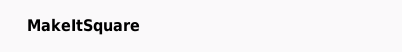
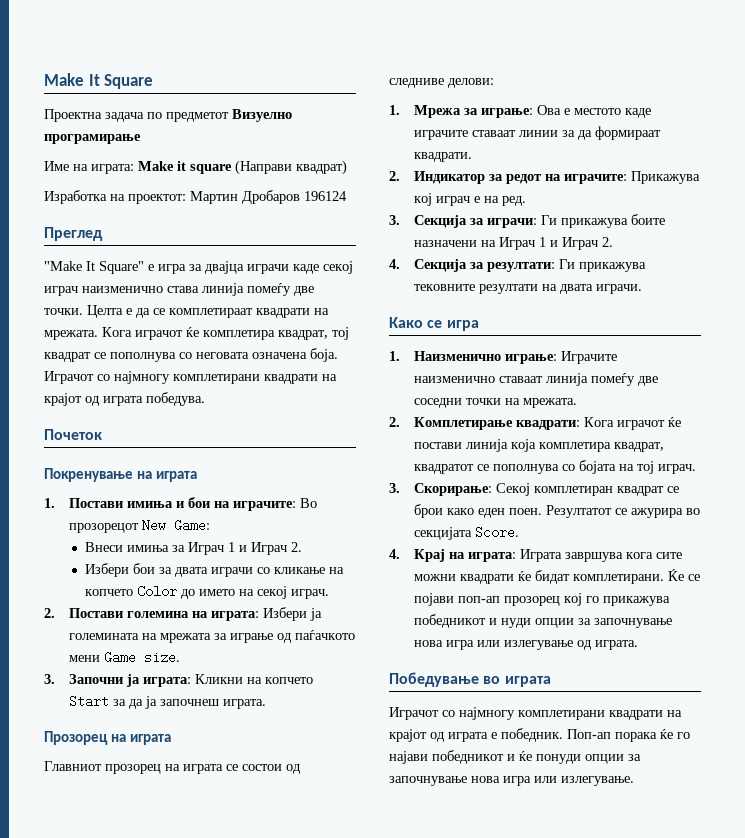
- MakeItSquare
+ Make It Square
+ Проектна задача по предметот Визуелно програмирање
+ Име на играта: Make it square (Направи квадрат)
+ Изработка на проектот: Мартин Дробаров 196124
+ Преглед
+ "Make It Square" е игра за двајца играчи каде секој играч наизменично става линија помеѓу две точки. Целта е да се комплетираат квадрати на мрежата. Кога играчот ќе комплетира квадрат, тој квадрат се пополнува со неговата означена боја. Играчот со најмногу комплетирани квадрати на крајот од играта победува.
+ Почеток
+ Покренување на играта
+ 1. Постави имиња и бои на играчите: Во прозорецот New Game:
+ Внеси имиња за Играч 1 и Играч 2.
+ Избери бои за двата играчи со кликање на копчето Color до името на секој играч.
+ 2. Постави големина на играта: Избери ја големината на мрежата за играње од паѓачкото мени Game size.
+ 3. Започни ја играта: Кликни на копчето Start за да ја започнеш играта.
+ Прозорец на играта
+ Главниот прозорец на играта се состои од следниве делови:
+ 1. Мрежа за играње: Ова е местото каде играчите ставаат линии за да формираат квадрати.
+ 2. Индикатор за редот на играчите: Прикажува кој играч е на ред.
+ 3. Секција за играчи: Ги прикажува боите назначени на Играч 1 и Играч 2.
+ 4. Секција за резултати: Ги прикажува тековните резултати на двата играчи.
+ Како се игра
+ 1. Наизменично играње: Играчите наизменично ставаат линија помеѓу две соседни точки на мрежата.
+ 2. Комплетирање квадрати: Кога играчот ќе постави линија која комплетира квадрат, квадратот се пополнува со бојата на тој играч.
+ 3. Скорирање: Секој комплетиран квадрат се брои како еден поен. Резултатот се ажурира во секцијата Score.
+ 4. Крај на играта: Играта завршува кога сите можни квадрати ќе бидат комплетирани. Ќе се појави поп-ап прозорец кој го прикажува победникот и нуди опции за започнување нова игра или излегување од играта.
+ Победување во играта
+ Играчот со најмногу комплетирани квадрати на крајот од играта е победник. Поп-ап порака ќе го најави победникот и ќе понуди опции за започнување нова игра или излегување.

